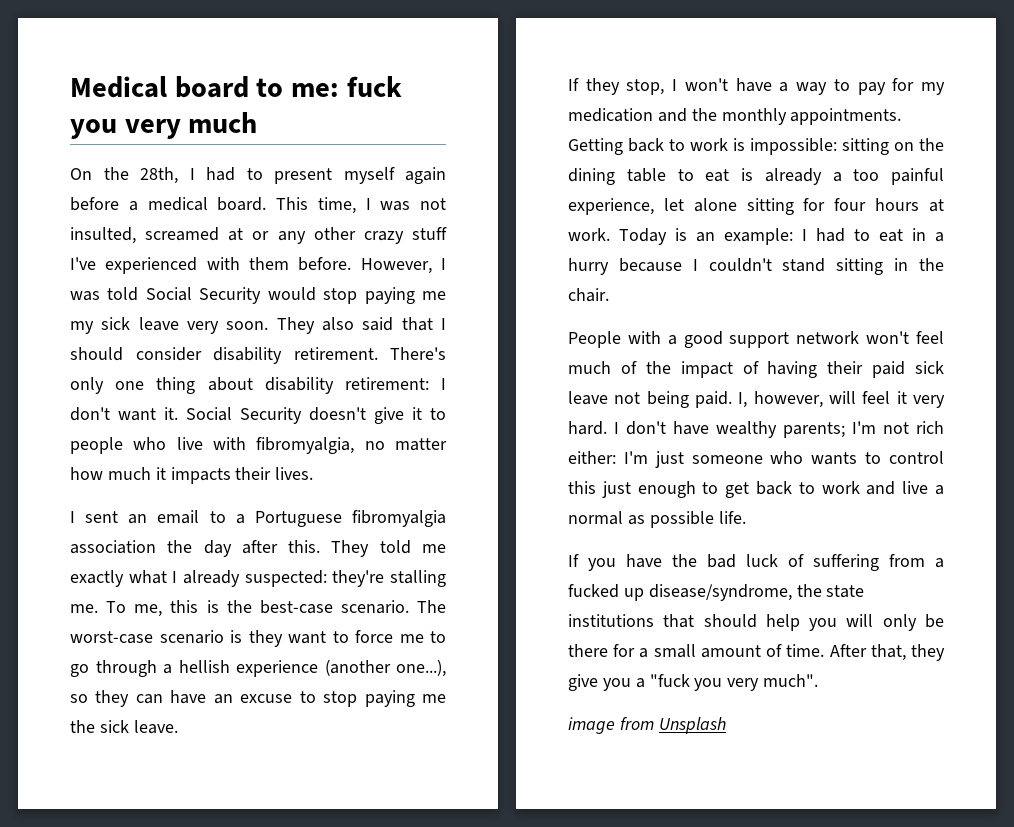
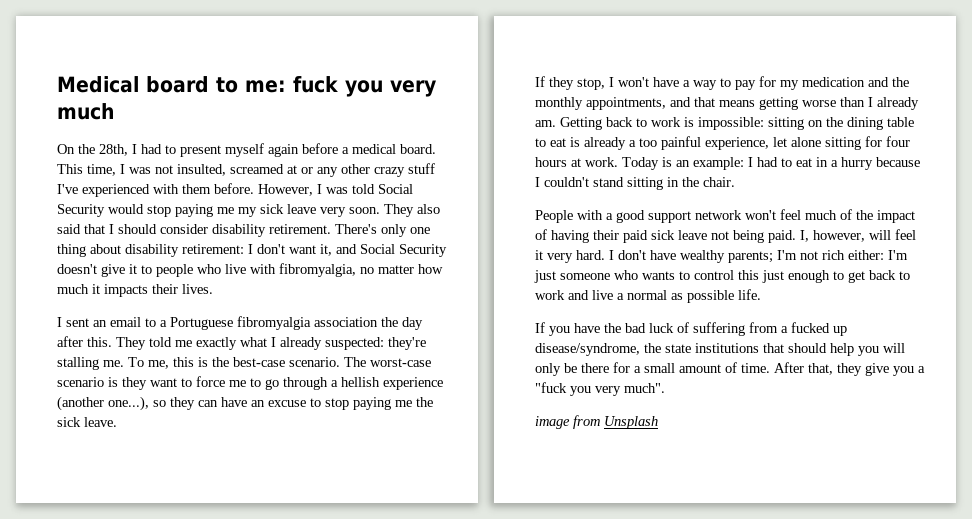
- There's only one thing about disability retirement: I don't want it. Social Security doesn't give it to people who live with fibromyalgia, no matter how much it impacts their lives.
+ There's only one thing about disability retirement: I don't want it, and Social Security doesn't give it to people who live with fibromyalgia, no matter how much it impacts their lives.
- If they stop, I won't have a way to pay for my medication and the monthly appointments.
+ If they stop, I won't have a way to pay for my medication and the monthly appointments, and that means getting worse than I already am.

